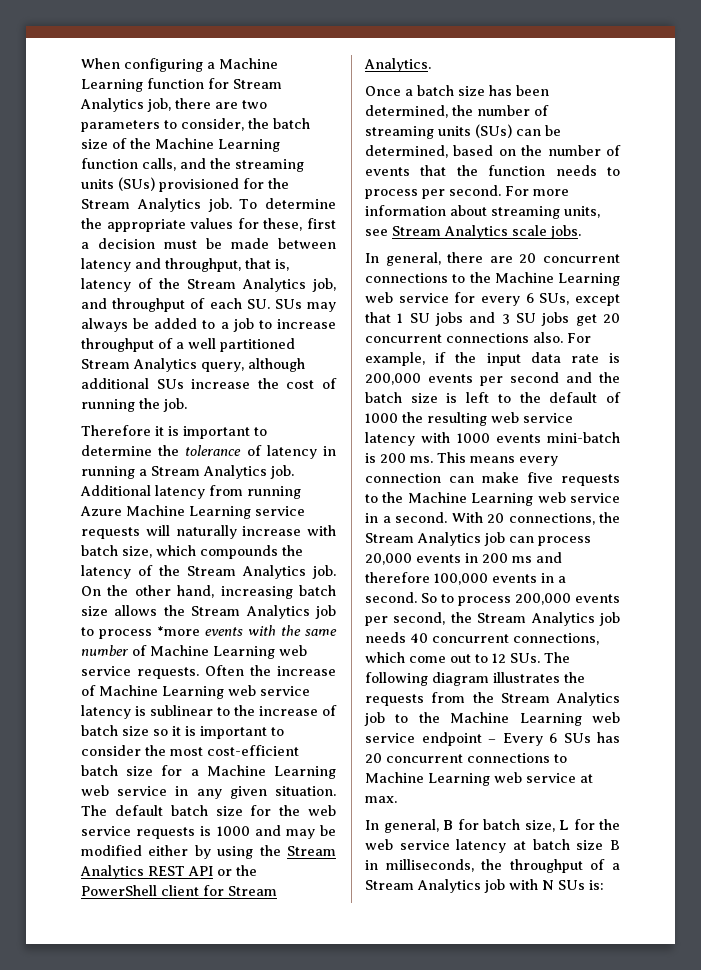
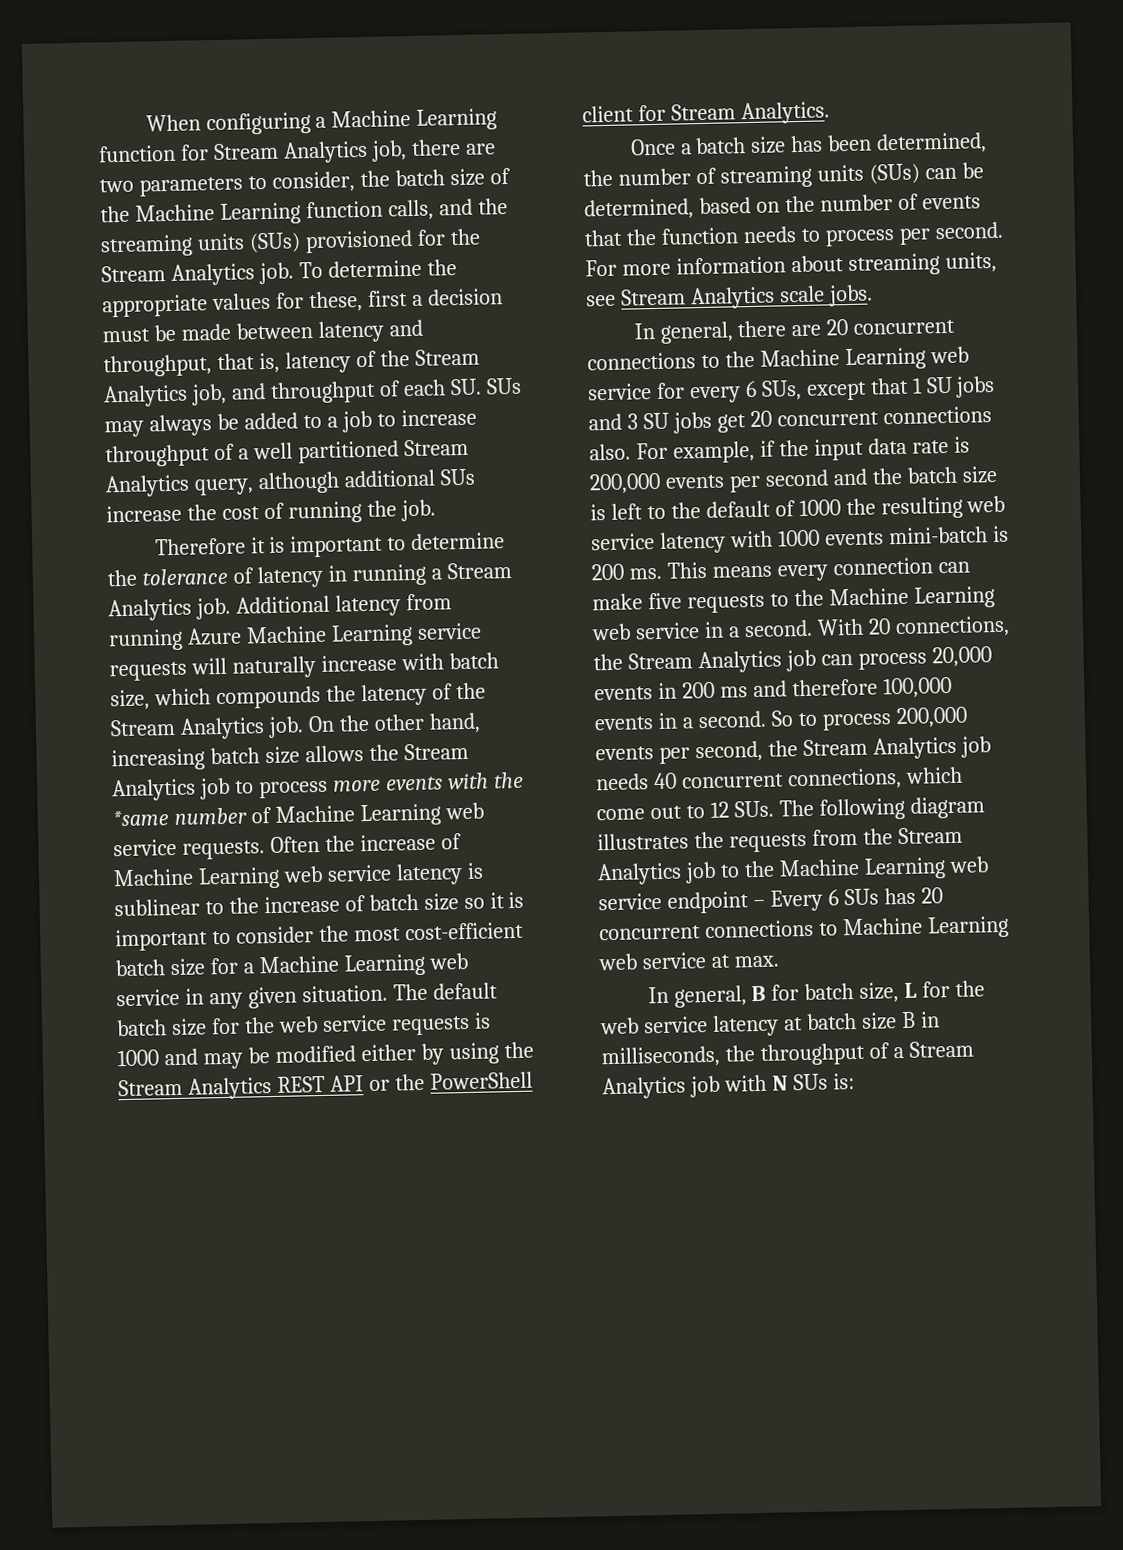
- On the other hand, increasing batch size allows the Stream Analytics job to process *more events with the same number of Machine Learning web service requests.
+ On the other hand, increasing batch size allows the Stream Analytics job to process more events with the *same number of Machine Learning web service requests.

